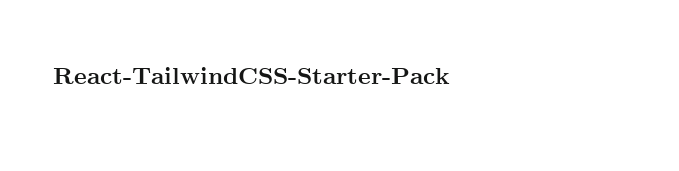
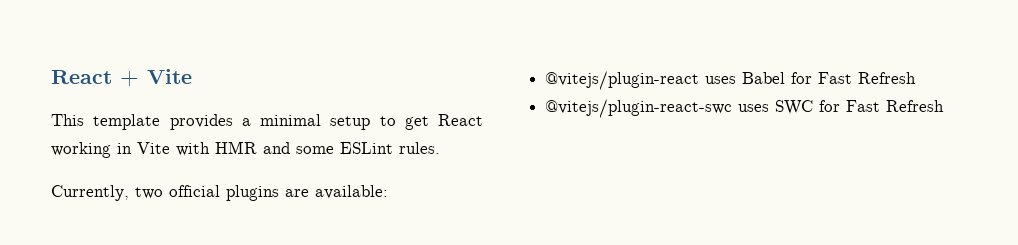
- React-TailwindCSS-Starter-Pack
+ React + Vite
+ This template provides a minimal setup to get React working in Vite with HMR and some ESLint rules.
+ Currently, two official plugins are available:
+ @vitejs/plugin-react uses Babel for Fast Refresh
+ @vitejs/plugin-react-swc uses SWC for Fast Refresh

